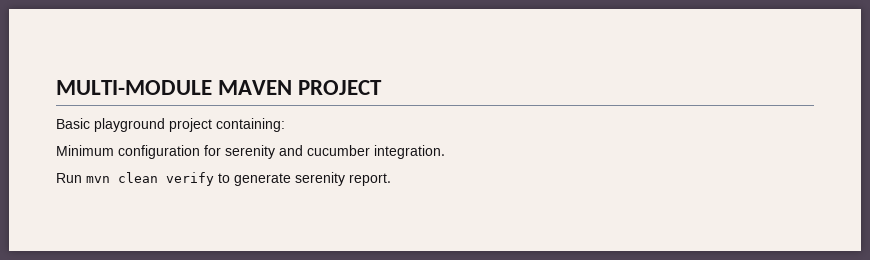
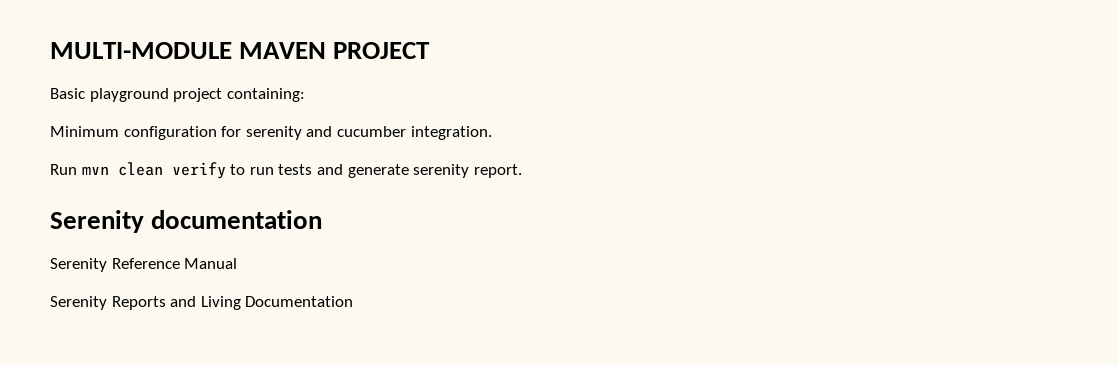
- Run mvn clean verify to generate serenity report.
+ Run mvn clean verify to run tests and generate serenity report.
+ Serenity documentation
+ Serenity Reference Manual
+ Serenity Reports and Living Documentation

